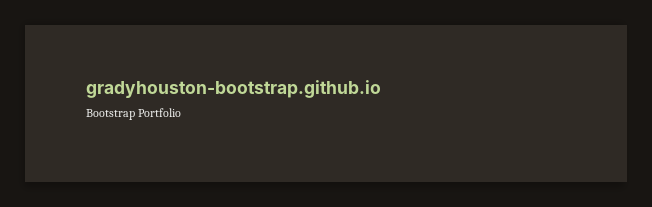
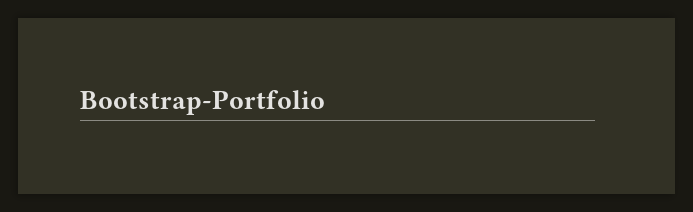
- gradyhouston-bootstrap.github.io
- Bootstrap Portfolio
+ Bootstrap-Portfolio

